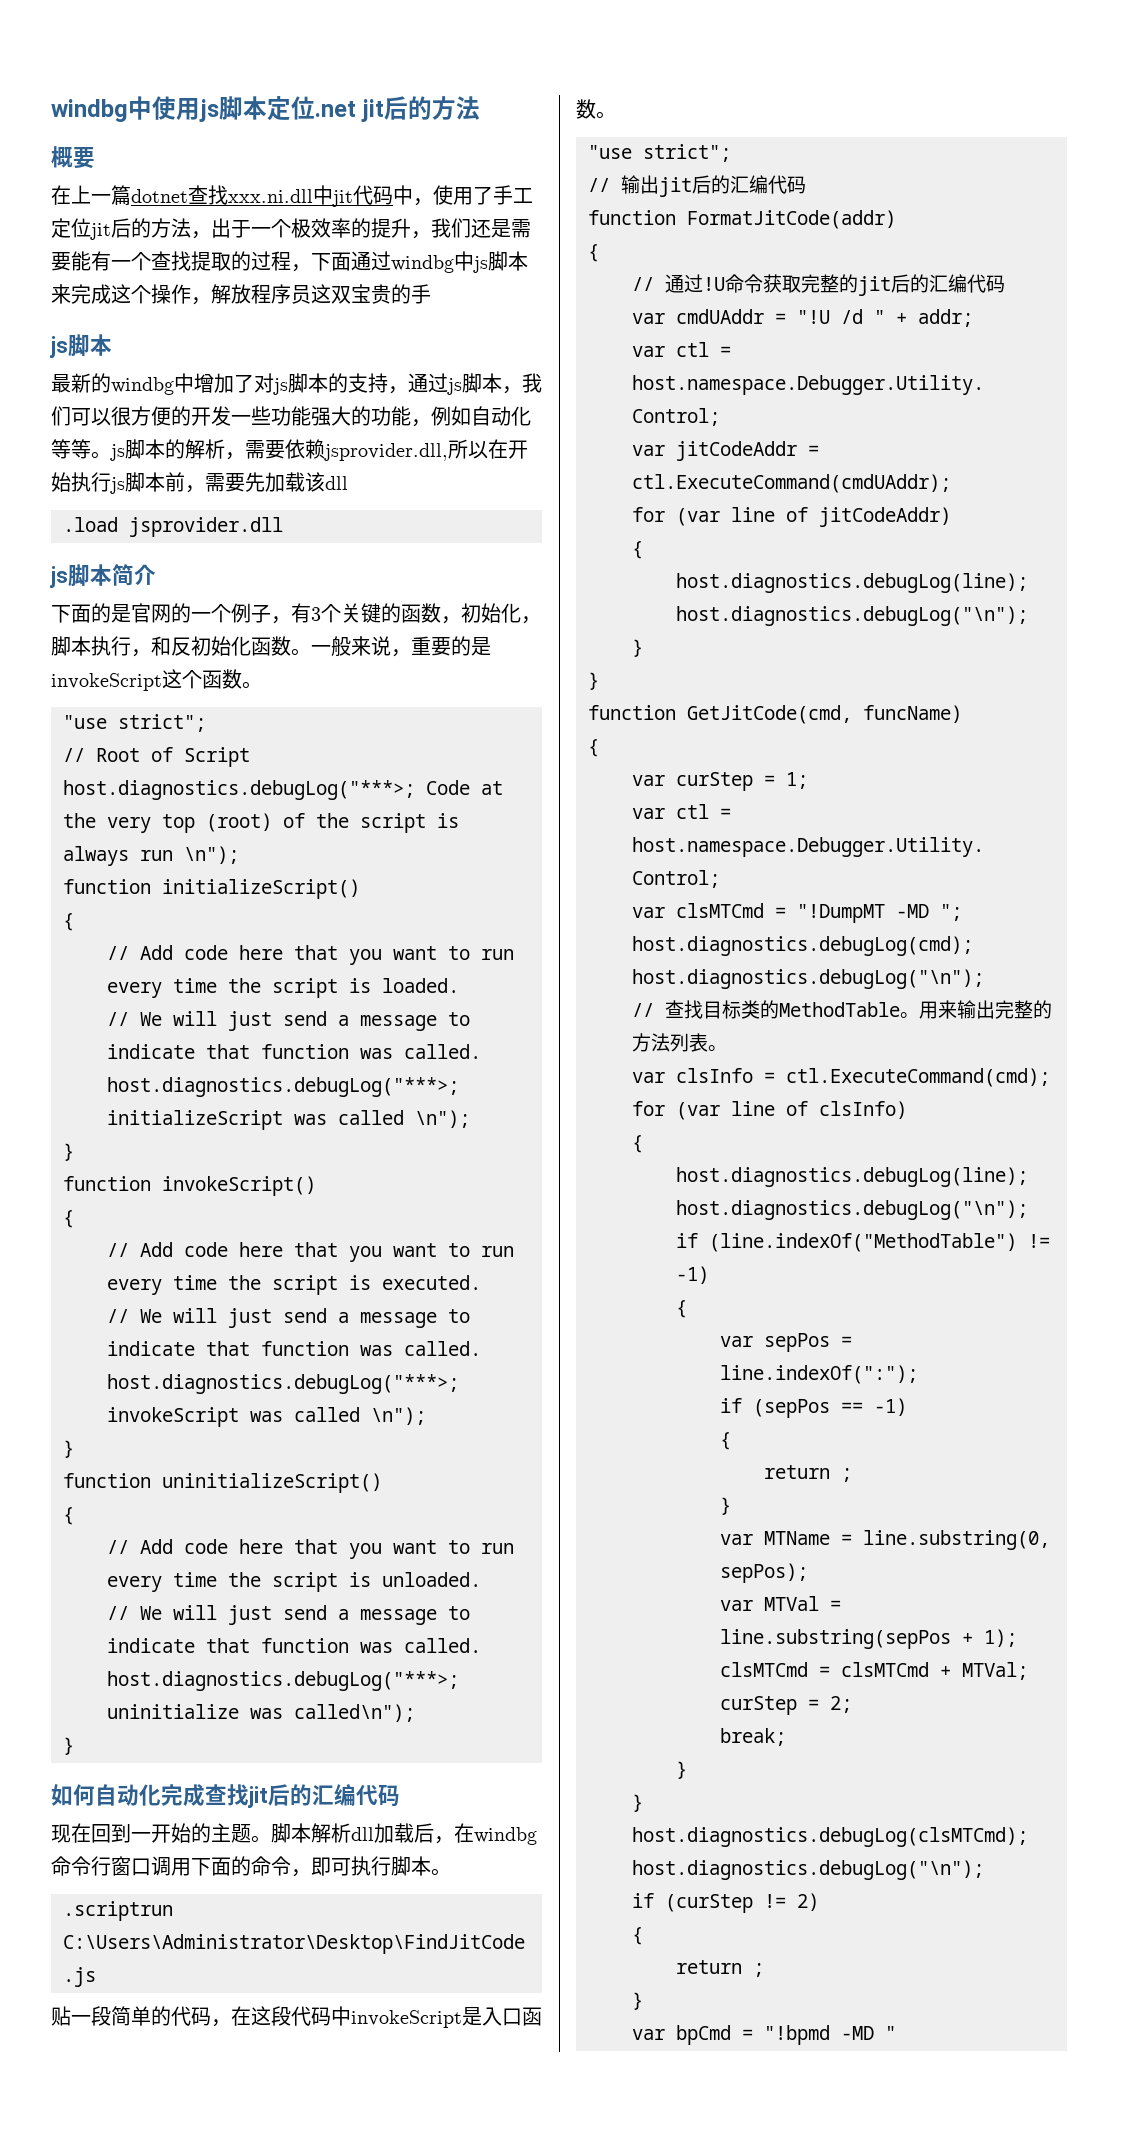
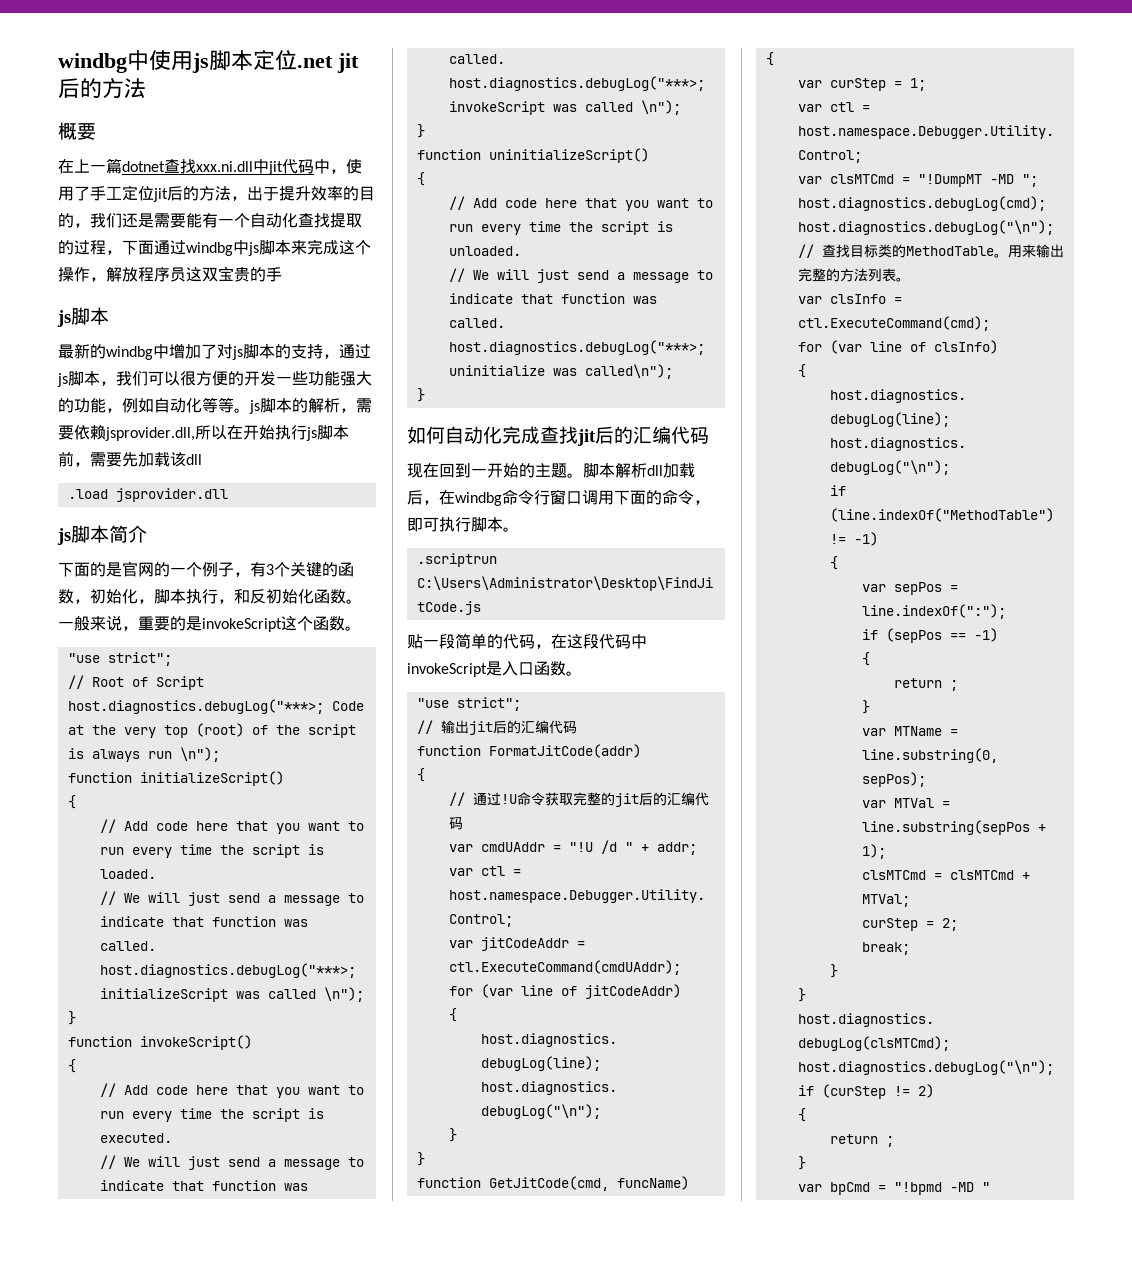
- 在上一篇dotnet查找xxx.ni.dll中jit代码中，使用了手工定位jit后的方法，出于一个极效率的提升，我们还是需要能有一个查找提取的过程，下面通过windbg中js脚本来完成这个操作，解放程序员这双宝贵的手
+ 在上一篇dotnet查找xxx.ni.dll中jit代码中，使用了手工定位jit后的方法，出于提升效率的目的，我们还是需要能有一个自动化查找提取的过程，下面通过windbg中js脚本来完成这个操作，解放程序员这双宝贵的手

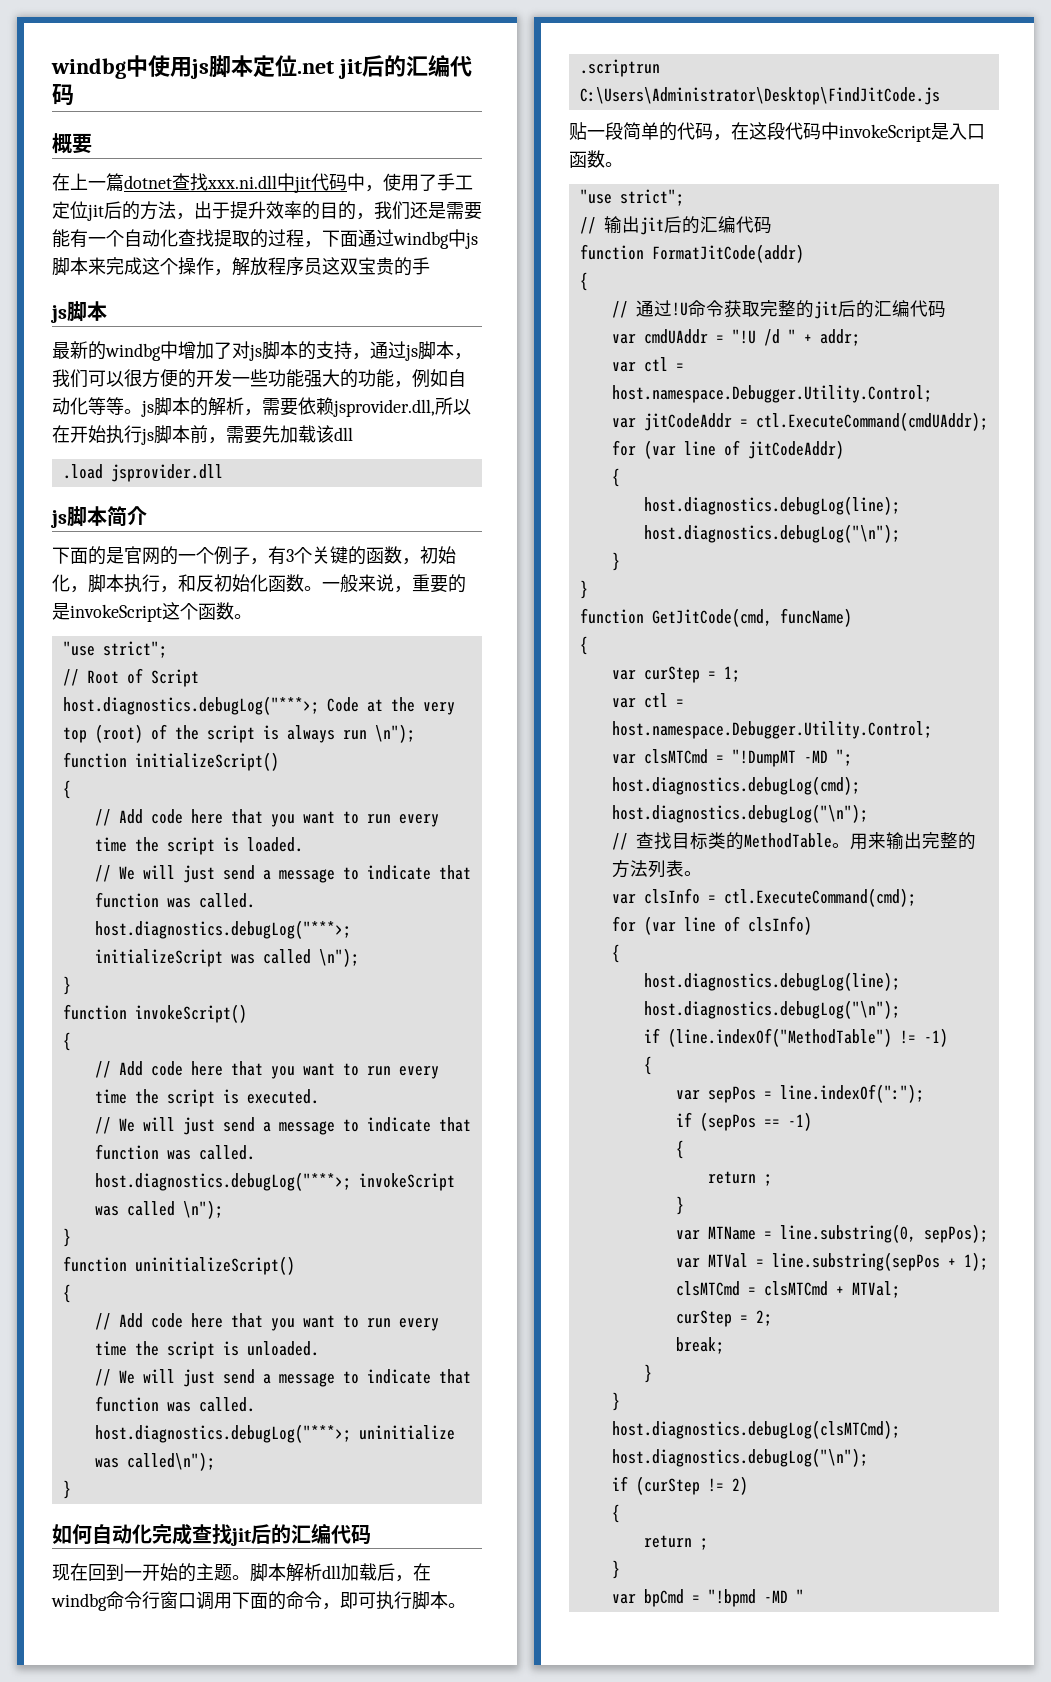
- windbg中使用js脚本定位.net jit后的方法
+ windbg中使用js脚本定位.net jit后的汇编代码

